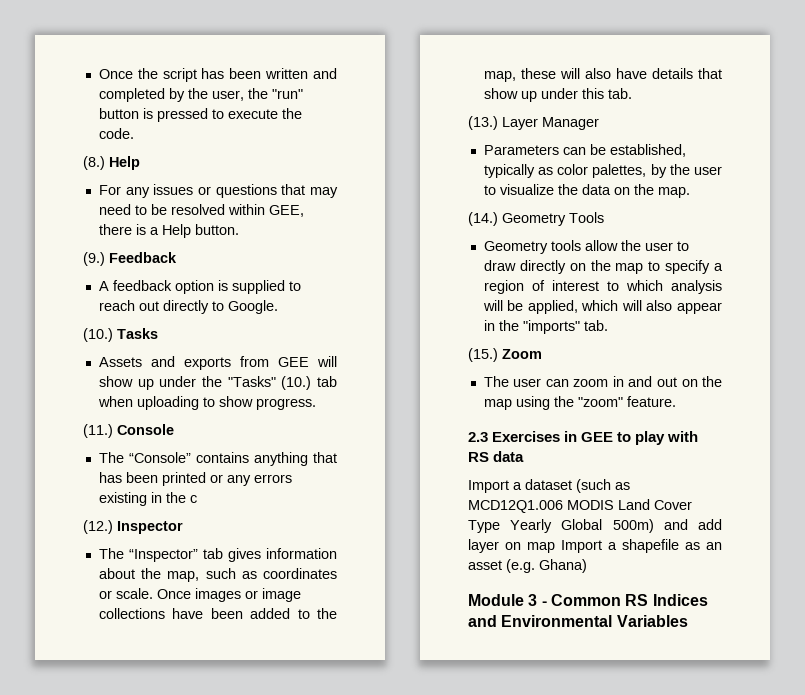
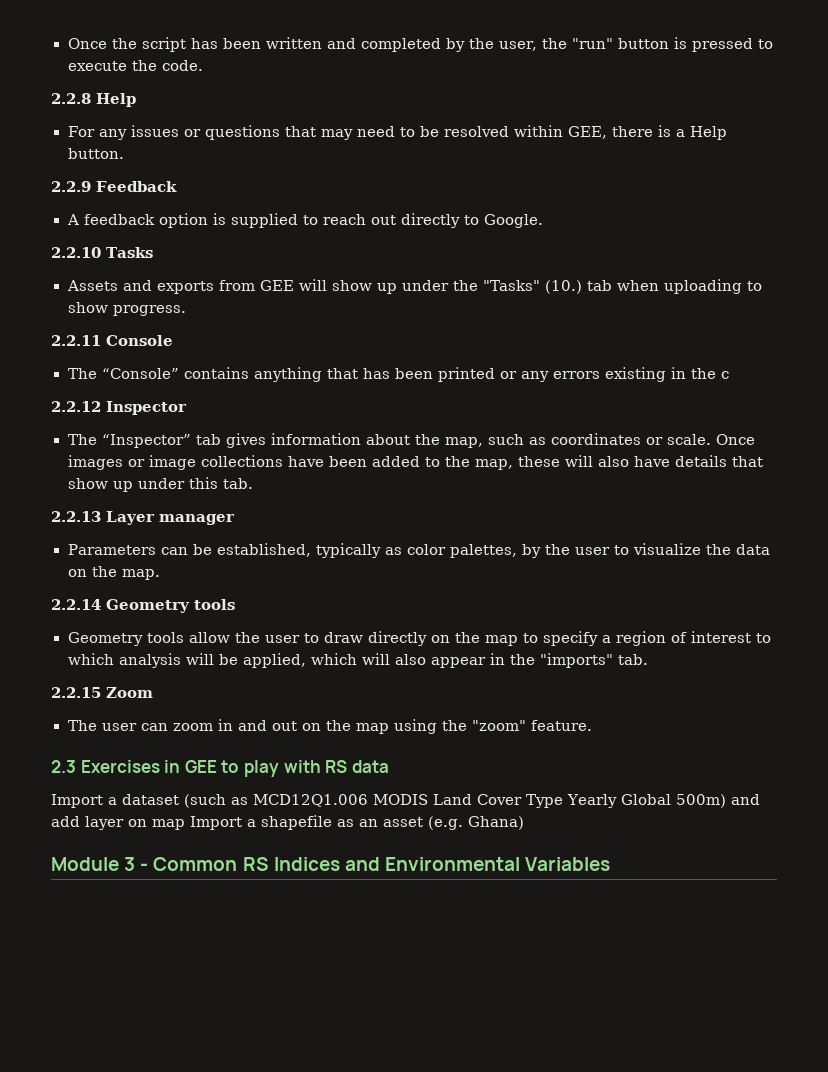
- (8.) Help
+ 2.2.8 Help
- (9.) Feedback
+ 2.2.9 Feedback
- (10.) Tasks
+ 2.2.10 Tasks
- (11.) Console
+ 2.2.11 Console
- (12.) Inspector
+ 2.2.12 Inspector
- (13.) Layer Manager
+ 2.2.13 Layer manager
- (14.) Geometry Tools
+ 2.2.14 Geometry tools
- (15.) Zoom
+ 2.2.15 Zoom

